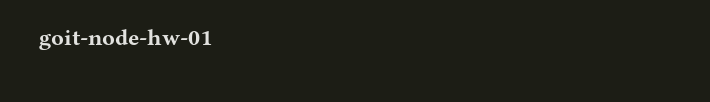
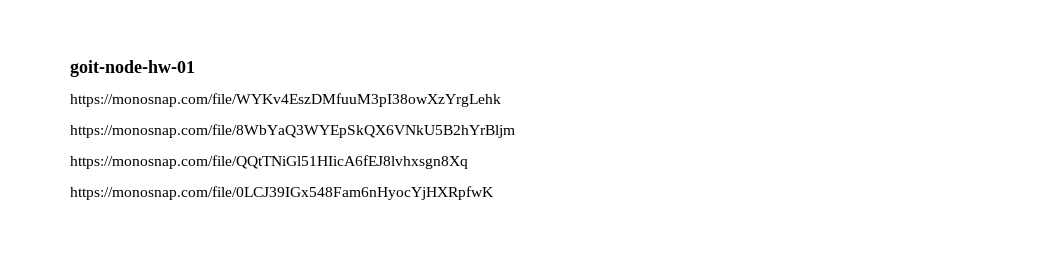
+ https://monosnap.com/file/WYKv4EszDMfuuM3pI38owXzYrgLehk
+ https://monosnap.com/file/8WbYaQ3WYEpSkQX6VNkU5B2hYrBljm
+ https://monosnap.com/file/QQtTNiGl51HIicA6fEJ8lvhxsgn8Xq
+ https://monosnap.com/file/0LCJ39IGx548Fam6nHyocYjHXRpfwK

